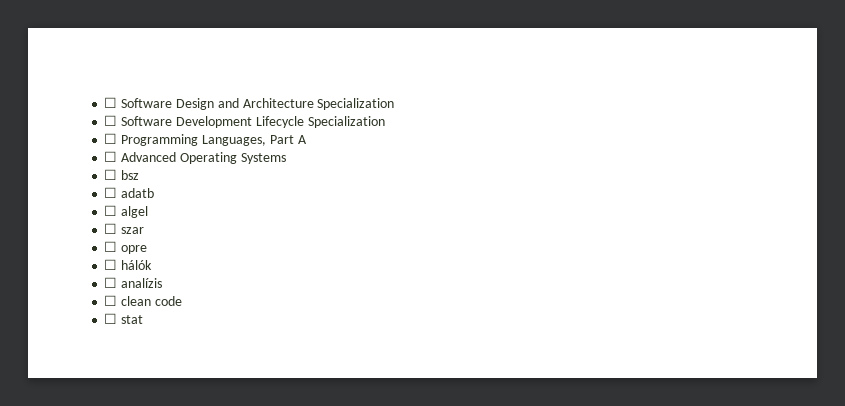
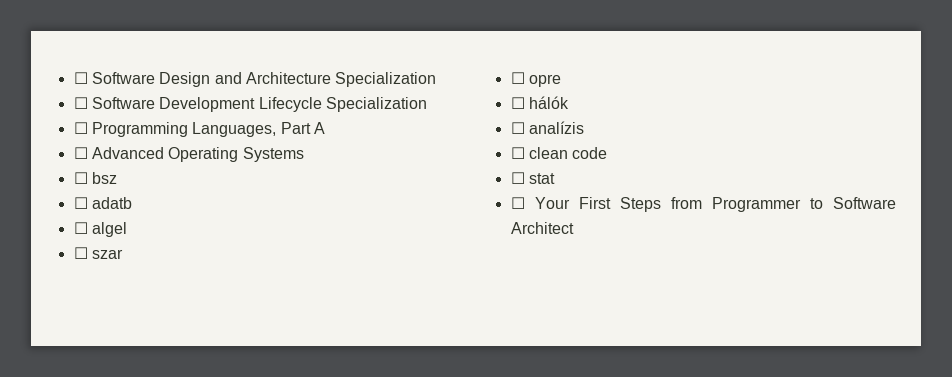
+ ☐ Your First Steps from Programmer to Software Architect

